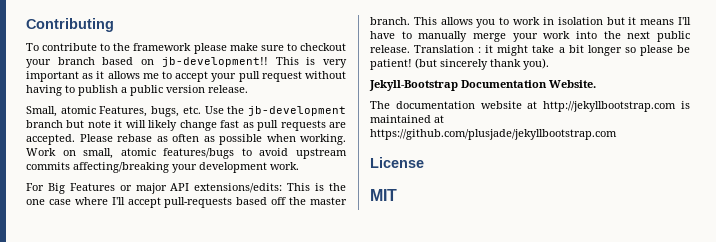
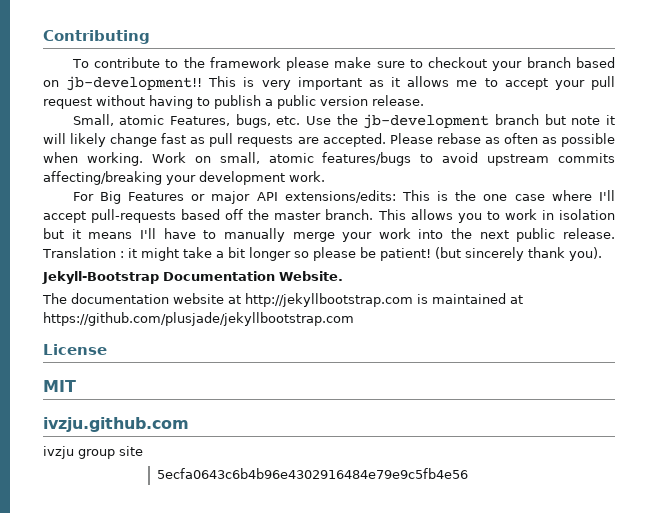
+ ivzju.github.com
+ ivzju group site
+ 5ecfa0643c6b4b96e4302916484e79e9c5fb4e56

